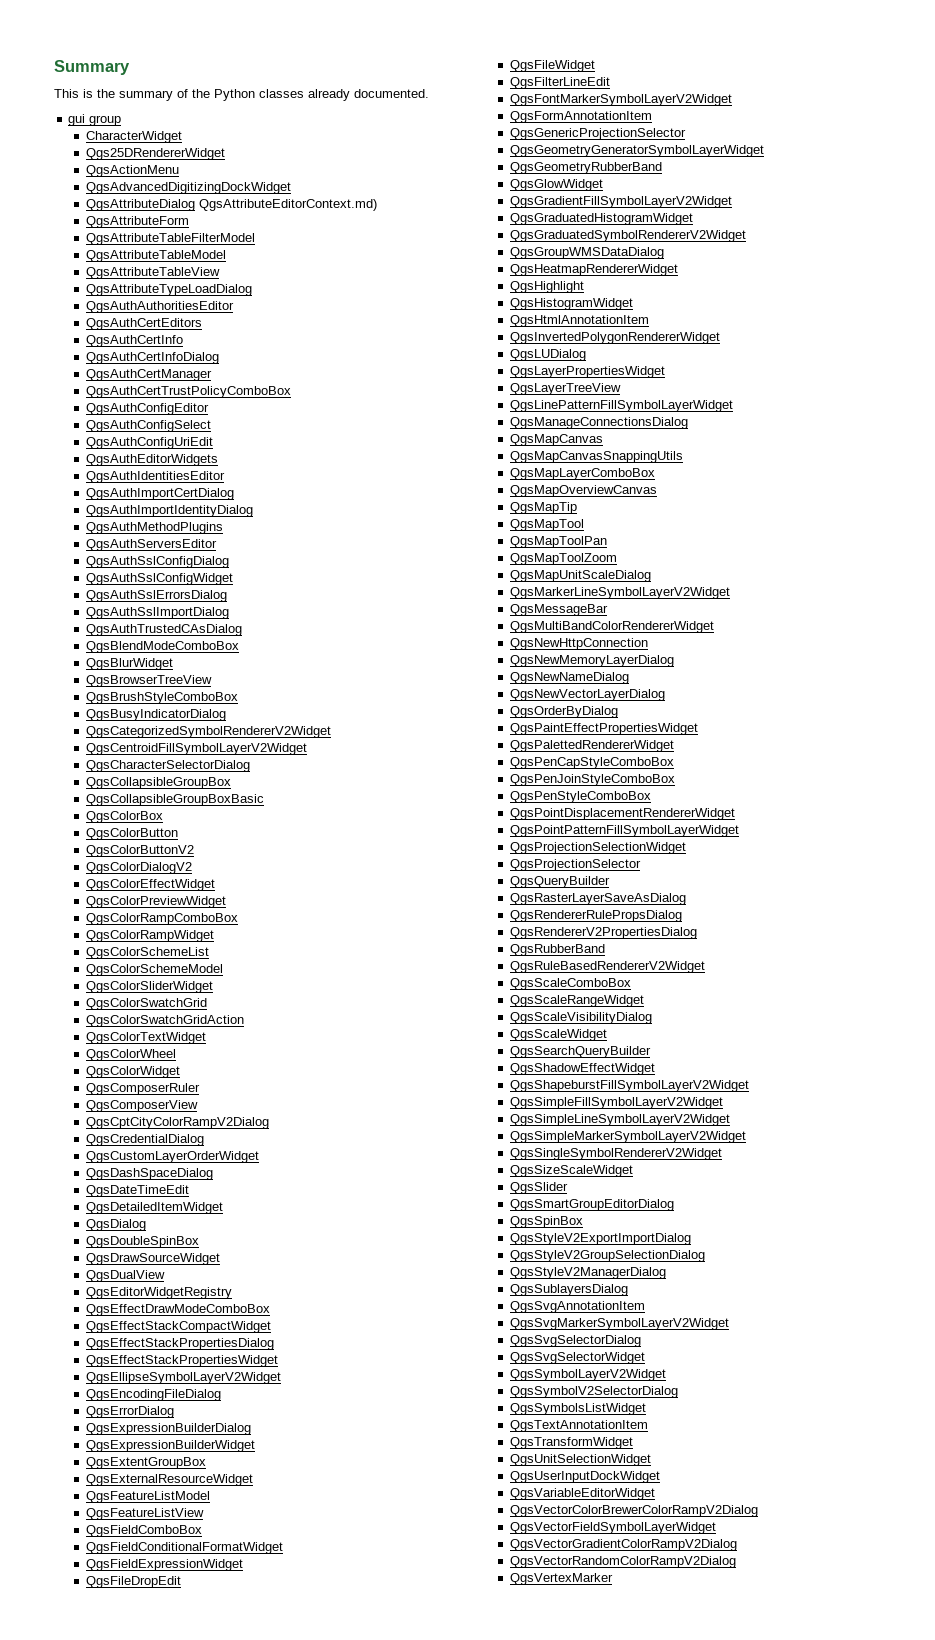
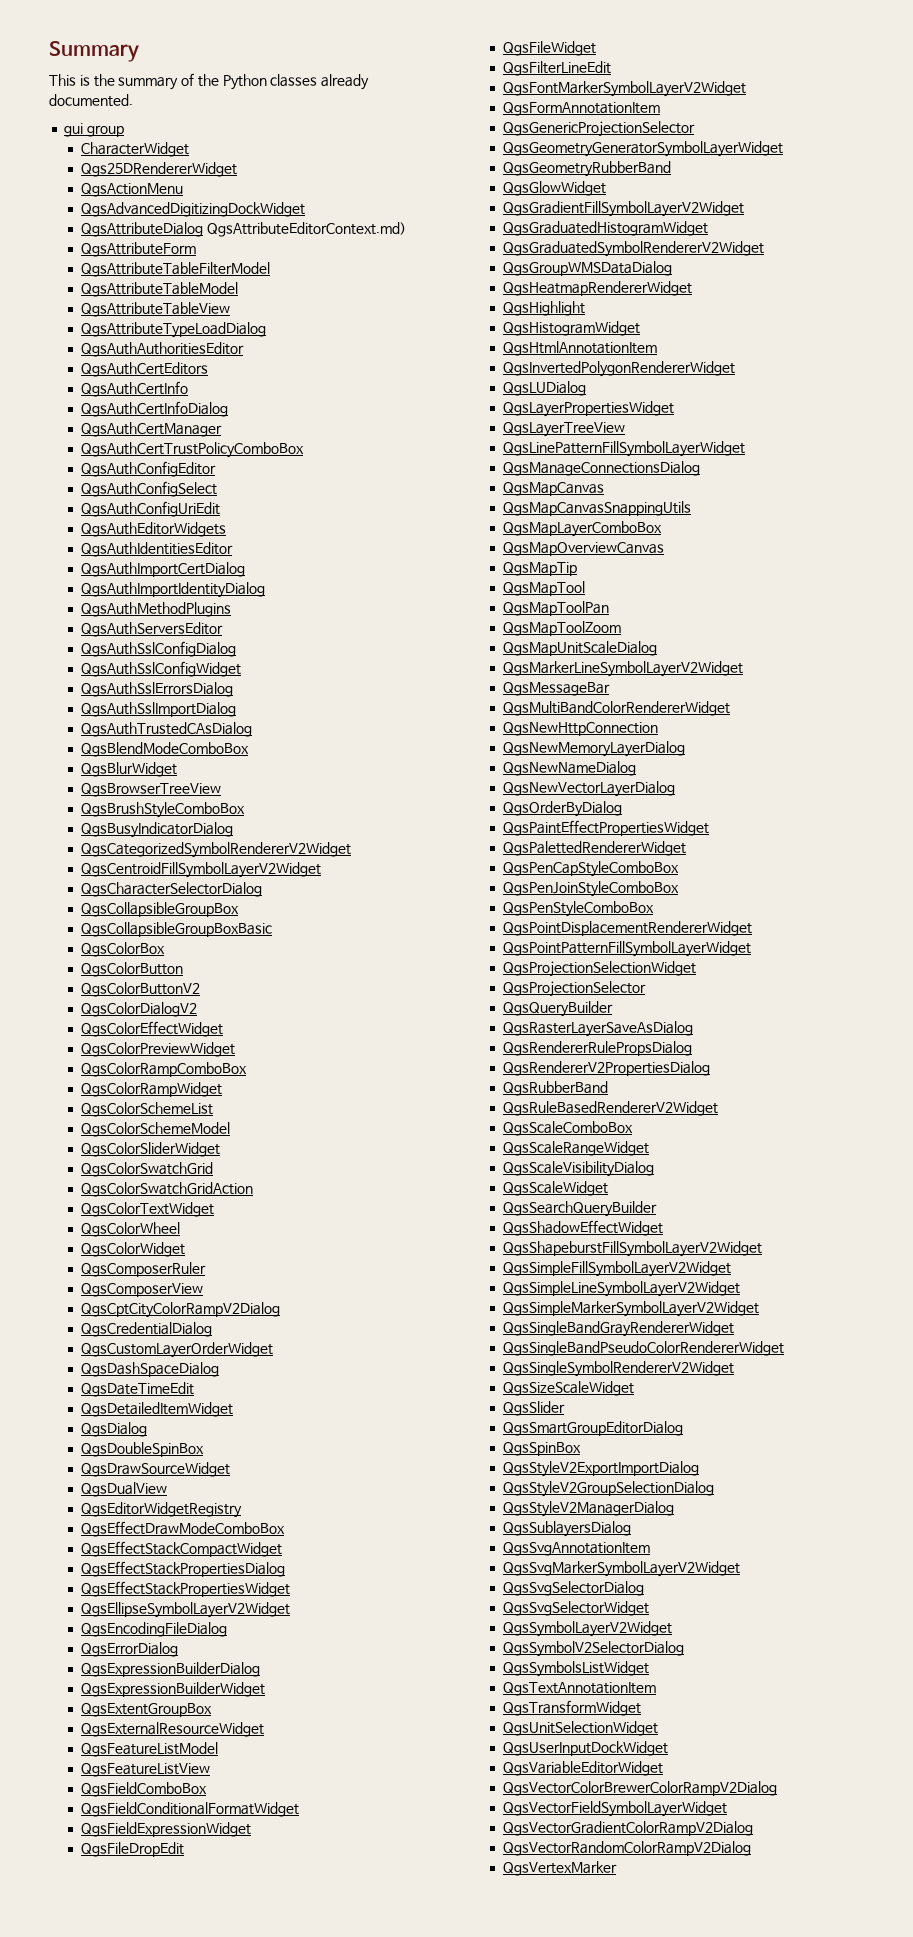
+ QgsSingleBandGrayRendererWidget
+ QgsSingleBandPseudoColorRendererWidget

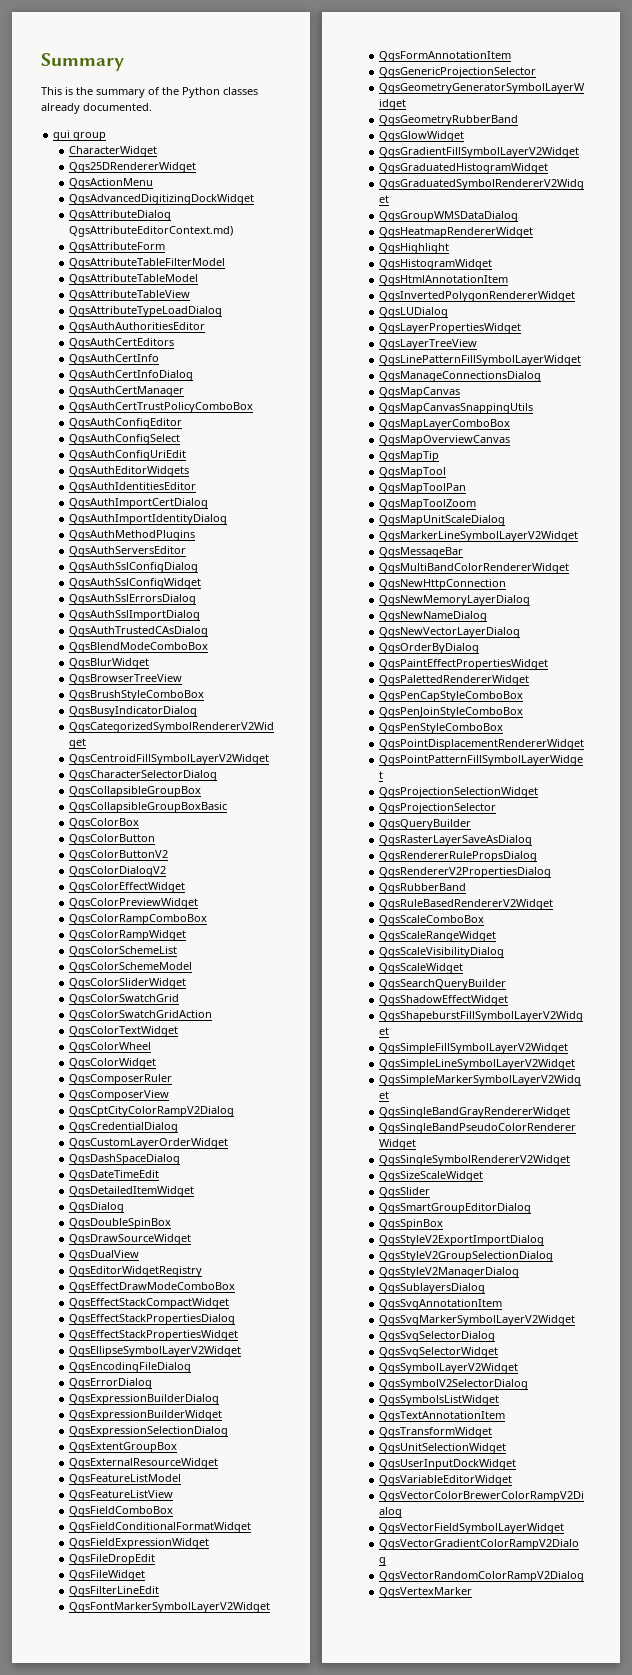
+ QgsExpressionSelectionDialog

